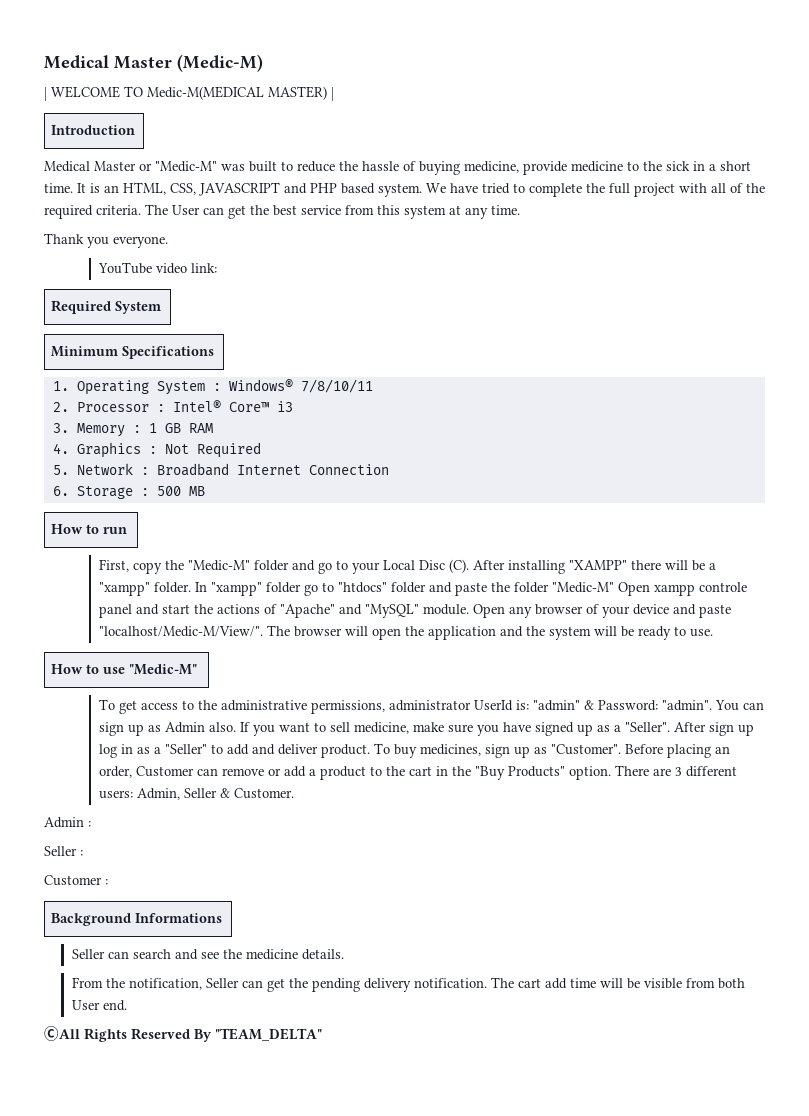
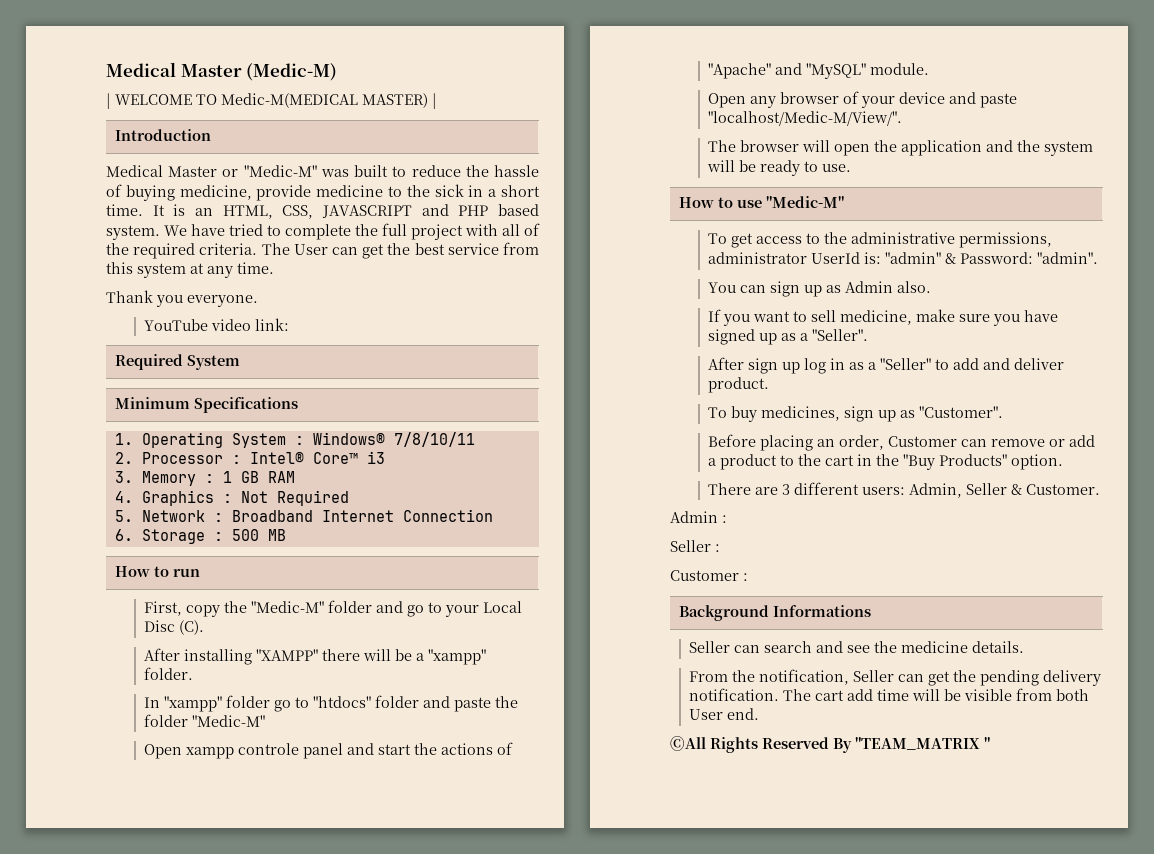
- First, copy the "Medic-M" folder and go to your Local Disc (C). After installing "XAMPP" there will be a "xampp" folder. In "xampp" folder go to "htdocs" folder and paste the folder "Medic-M" Open xampp controle panel and start the actions of "Apache" and "MySQL" module. Open any browser of your device and paste "localhost/Medic-M/View/". The browser will open the application and the system will be ready to use.
+ First, copy the "Medic-M" folder and go to your Local Disc (C).
+ After installing "XAMPP" there will be a "xampp" folder.
+ In "xampp" folder go to "htdocs" folder and paste the folder "Medic-M"
+ Open xampp controle panel and start the actions of "Apache" and "MySQL" module.
+ Open any browser of your device and paste "localhost/Medic-M/View/".
+ The browser will open the application and the system will be ready to use.
- "admin". You can sign up as Admin also. If you want to sell medicine, make sure you have signed up as a "Seller". After sign up log in as a "Seller" to add and deliver product. To buy medicines, sign up as "Customer". Before placing an order, Customer can remove or add a product to the cart in the "Buy Products" option. There are 3 different users:
+ "admin".
+ You can sign up as Admin also.
+ If you want to sell medicine, make sure you have signed up as a "Seller".
+ After sign up log in as a "Seller" to add and deliver product.
+ To buy medicines, sign up as "Customer".
+ Before placing an order, Customer can remove or add a product to the cart in the "Buy Products" option.
+ There are 3 different users:
- ⒸAll Rights Reserved By "TEAM_DELTA"
+ ⒸAll Rights Reserved By "TEAM_MATRIX "

